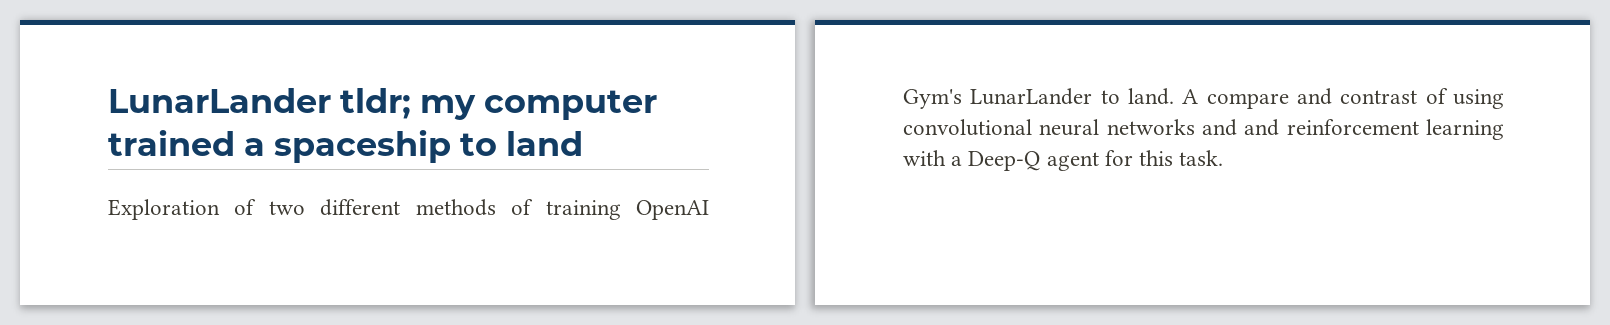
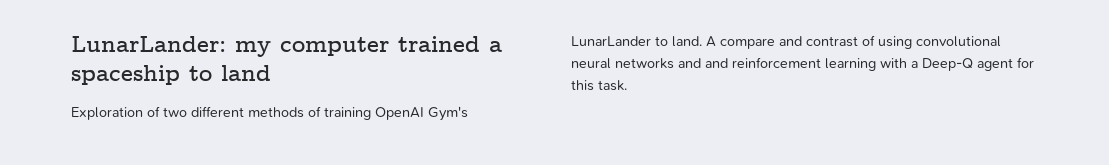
- LunarLander tldr; my computer trained a spaceship to land
+ LunarLander: my computer trained a spaceship to land

